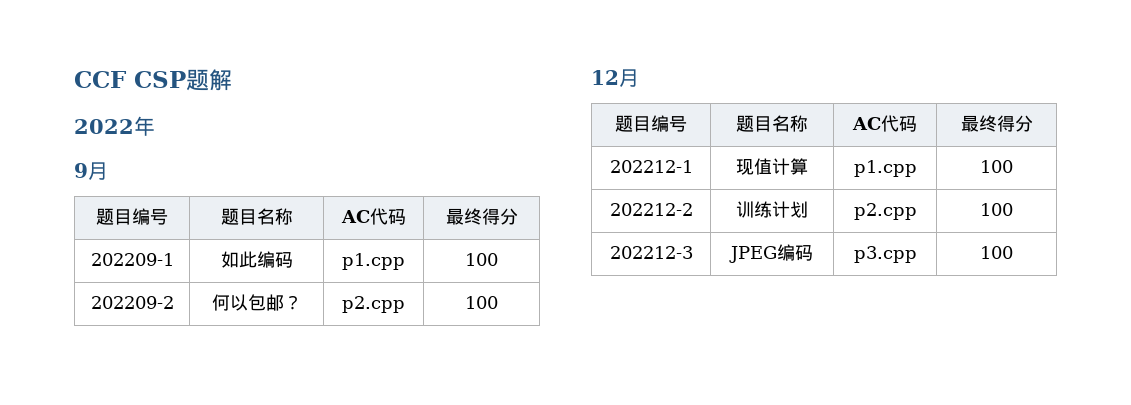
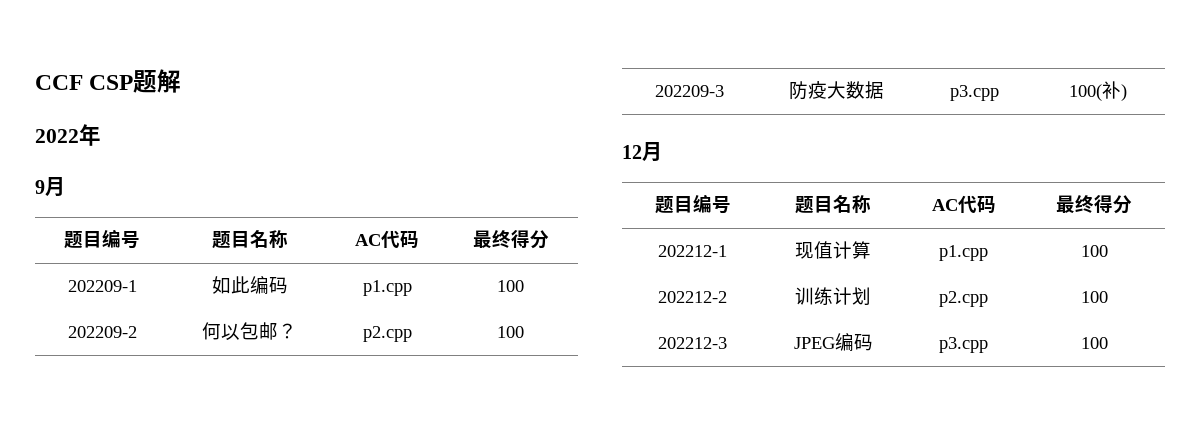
+ 202209-3 | 防疫大数据 | p3.cpp | 100(补)

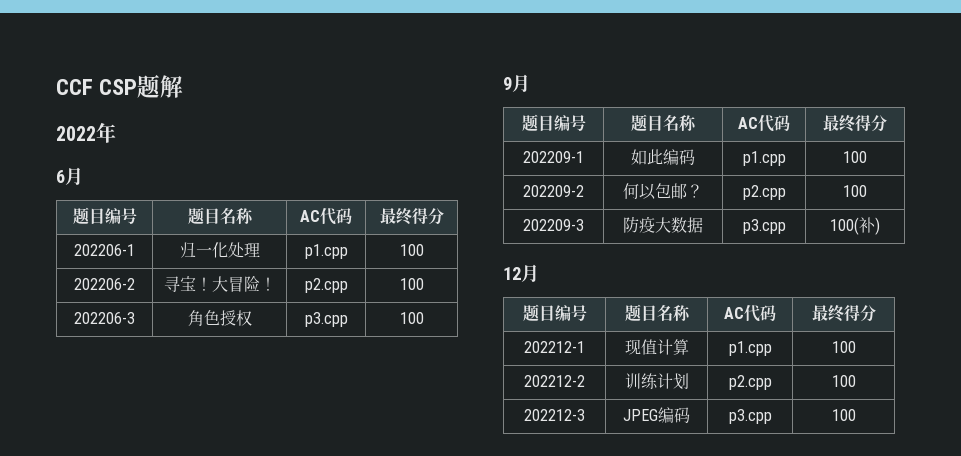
+ 6月
+ 题目编号 | 题目名称 | AC代码 | 最终得分
+ 202206-1 | 归一化处理 | p1.cpp | 100
+ 202206-2 | 寻宝！大冒险！ | p2.cpp | 100
+ 202206-3 | 角色授权 | p3.cpp | 100

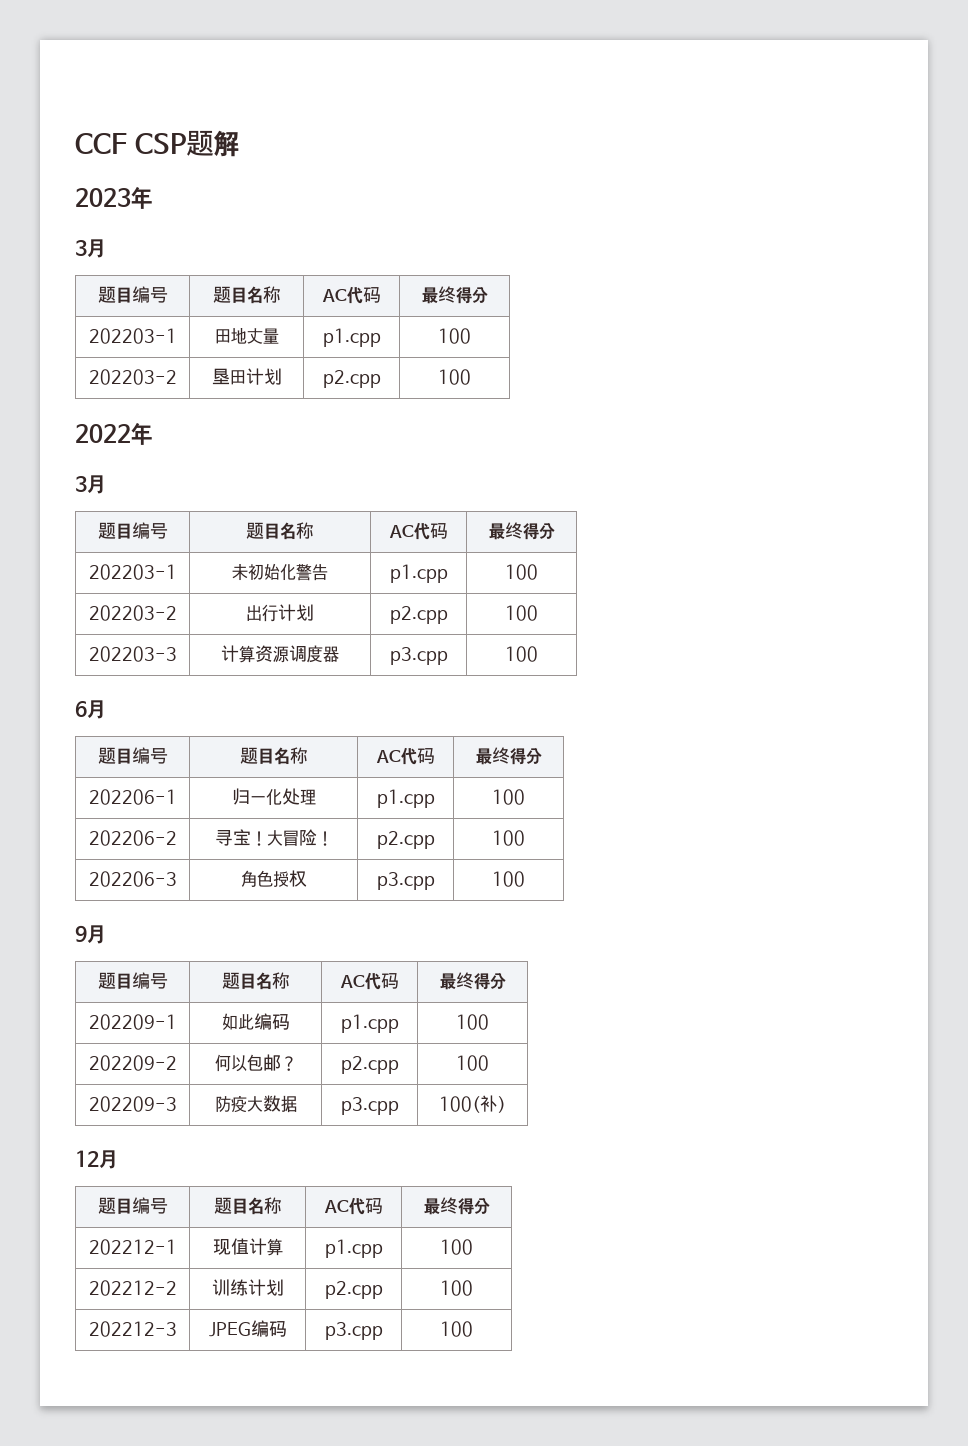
+ 2023年
+ 3月
+ 题目编号 | 题目名称 | AC代码 | 最终得分
+ 202203-1 | 田地丈量 | p1.cpp | 100
+ 202203-2 | 垦田计划 | p2.cpp | 100
  2022年
+ 3月
+ 题目编号 | 题目名称 | AC代码 | 最终得分
+ 202203-1 | 未初始化警告 | p1.cpp | 100
+ 202203-2 | 出行计划 | p2.cpp | 100
+ 202203-3 | 计算资源调度器 | p3.cpp | 100

